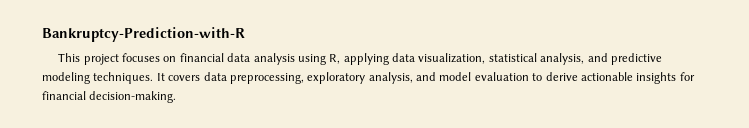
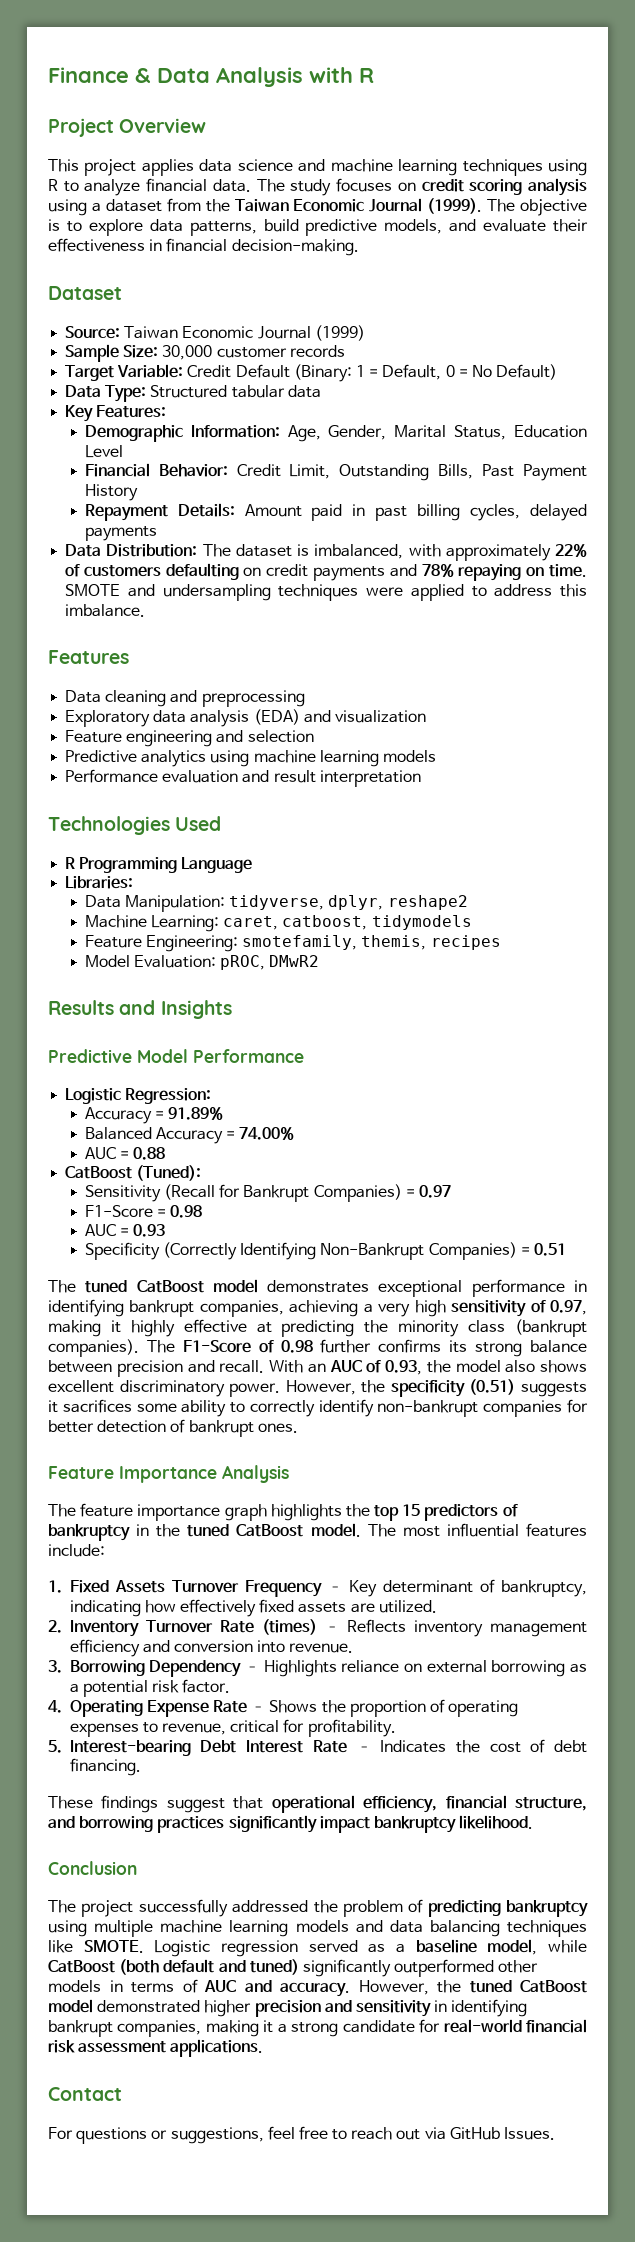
- Bankruptcy-Prediction-with-R
- This project focuses on financial data analysis using R, applying data visualization, statistical analysis, and predictive modeling techniques. It covers data preprocessing, exploratory analysis, and model evaluation to derive actionable insights for financial decision-making.
+ Finance & Data Analysis with R
+ Project Overview
+ This project applies data science and machine learning techniques using R to analyze financial data. The study focuses on credit scoring analysis using a dataset from the Taiwan Economic Journal (1999). The objective is to explore data patterns, build predictive models, and evaluate their effectiveness in financial decision-making.
+ Dataset
+ Source: Taiwan Economic Journal (1999)
+ Sample Size: 30,000 customer records
+ Target Variable: Credit Default (Binary: 1 = Default, 0 = No Default)
+ Data Type: Structured tabular data
+ Key Features:
+ Demographic Information: Age, Gender, Marital Status, Education Level
+ Financial Behavior: Credit Limit, Outstanding Bills, Past Payment History
+ Repayment Details: Amount paid in past billing cycles, delayed payments
+ Data Distribution: The dataset is imbalanced, with approximately 22% of customers defaulting on credit payments and 78% repaying on time. SMOTE and undersampling techniques were applied to address this imbalance.
+ Features
+ Data cleaning and preprocessing
+ Exploratory data analysis (EDA) and visualization
+ Feature engineering and selection
+ Predictive analytics using machine learning models
+ Performance evaluation and result interpretation
+ Technologies Used
+ R Programming Language
+ Libraries:
+ Data Manipulation: tidyverse, dplyr, reshape2
+ Machine Learning: caret, catboost, tidymodels
+ Feature Engineering: smotefamily, themis, recipes
+ Model Evaluation: pROC, DMwR2
+ Results and Insights
+ Predictive Model Performance
+ Logistic Regression:
+ Accuracy = 91.89%
+ Balanced Accuracy = 74.00%
+ AUC = 0.88
+ CatBoost (Tuned):
+ Sensitivity (Recall for Bankrupt Companies) = 0.97
+ F1-Score = 0.98
+ AUC = 0.93
+ Specificity (Correctly Identifying Non-Bankrupt Companies) = 0.51
+ The tuned CatBoost model demonstrates exceptional performance in identifying bankrupt companies, achieving a very high sensitivity of 0.97, making it highly effective at predicting the minority class (bankrupt companies). The F1-Score of 0.98 further confirms its strong balance between precision and recall. With an AUC of 0.93, the model also shows excellent discriminatory power. However, the specificity (0.51) suggests it sacrifices some ability to correctly identify non-bankrupt companies for better detection of bankrupt ones.
+ Feature Importance Analysis
+ The feature importance graph highlights the top 15 predictors of bankruptcy in the tuned CatBoost model. The most influential features include:
+ 1. Fixed Assets Turnover Frequency – Key determinant of bankruptcy, indicating how effectively fixed assets are utilized.
+ 2. Inventory Turnover Rate (times) – Reflects inventory management efficiency and conversion into revenue.
+ 3. Borrowing Dependency – Highlights reliance on external borrowing as a potential risk factor.
+ 4. Operating Expense Rate – Shows the proportion of operating expenses to revenue, critical for profitability.
+ 5. Interest-bearing Debt Interest Rate – Indicates the cost of debt financing.
+ These findings suggest that operational efficiency, financial structure, and borrowing practices significantly impact bankruptcy likelihood.
+ Conclusion
+ The project successfully addressed the problem of predicting bankruptcy using multiple machine learning models and data balancing techniques like SMOTE. Logistic regression served as a baseline model, while CatBoost (both default and tuned) significantly outperformed other models in terms of AUC and accuracy. However, the tuned CatBoost model demonstrated higher precision and sensitivity in identifying bankrupt companies, making it a strong candidate for real-world financial risk assessment applications.
+ Contact
+ For questions or suggestions, feel free to reach out via GitHub Issues.

